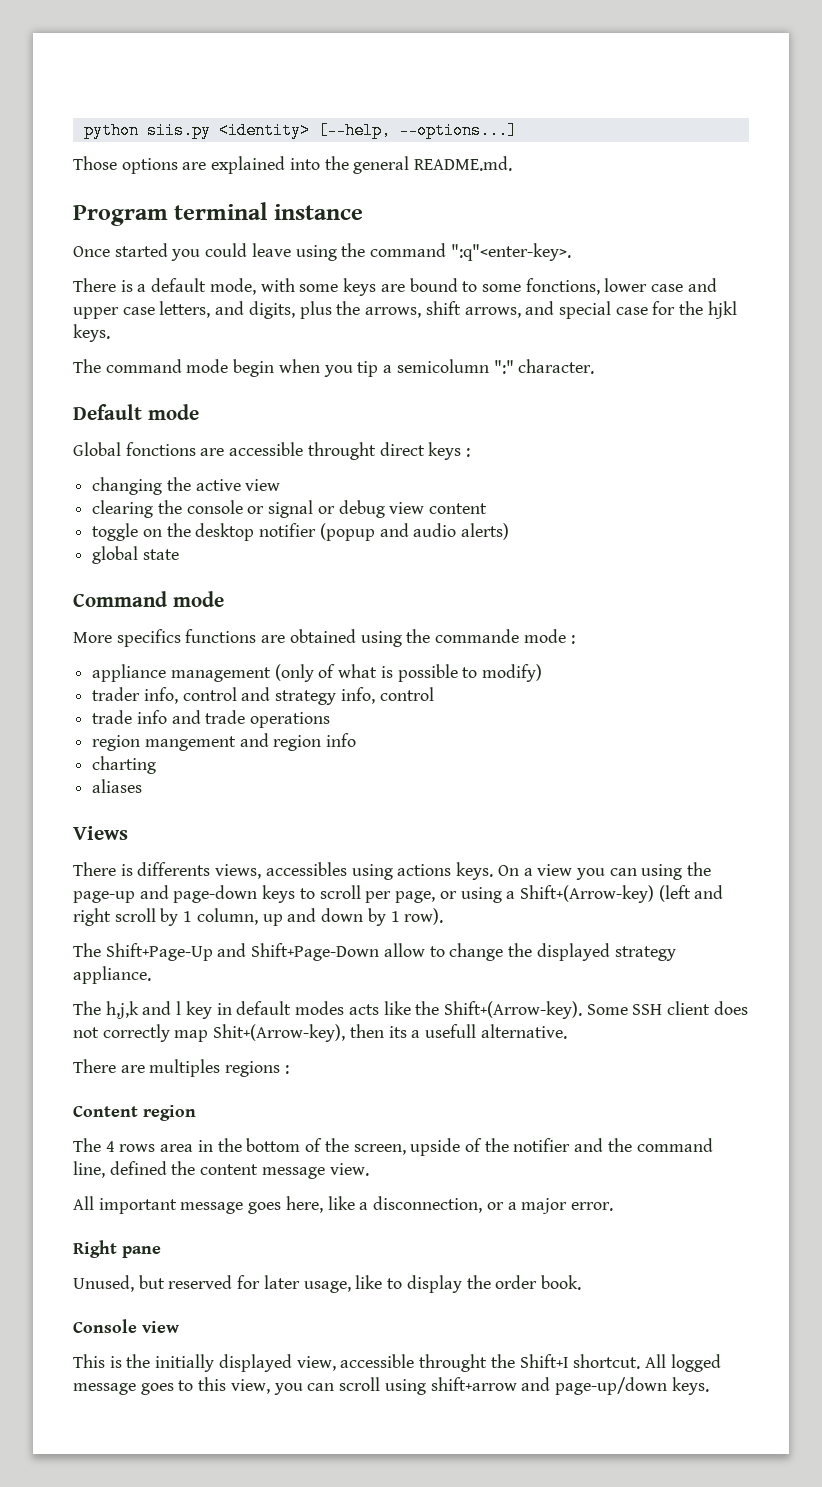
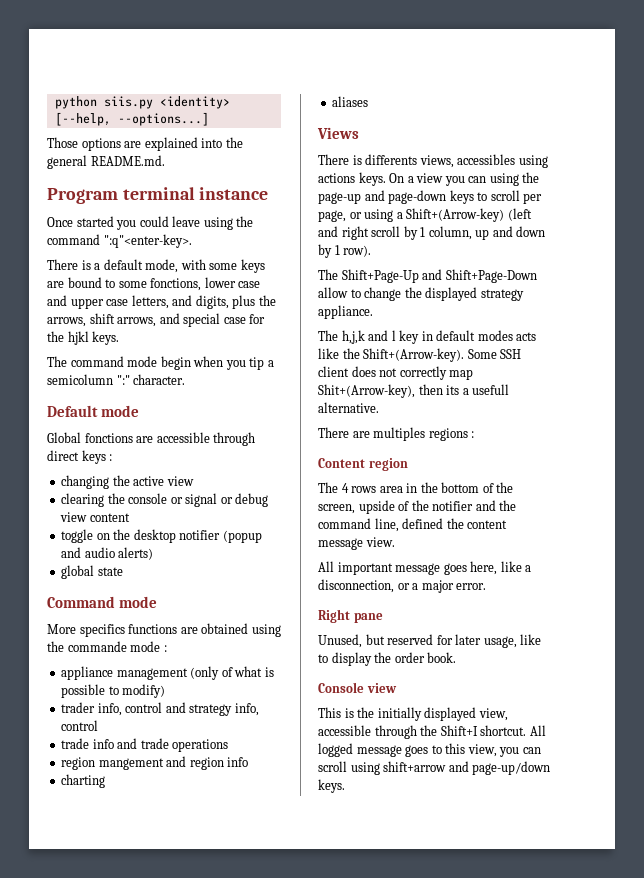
- Global fonctions are accessible throught direct keys :
+ Global fonctions are accessible through direct keys :
- This is the initially displayed view, accessible throught the Shift+I shortcut.
+ This is the initially displayed view, accessible through the Shift+I shortcut.

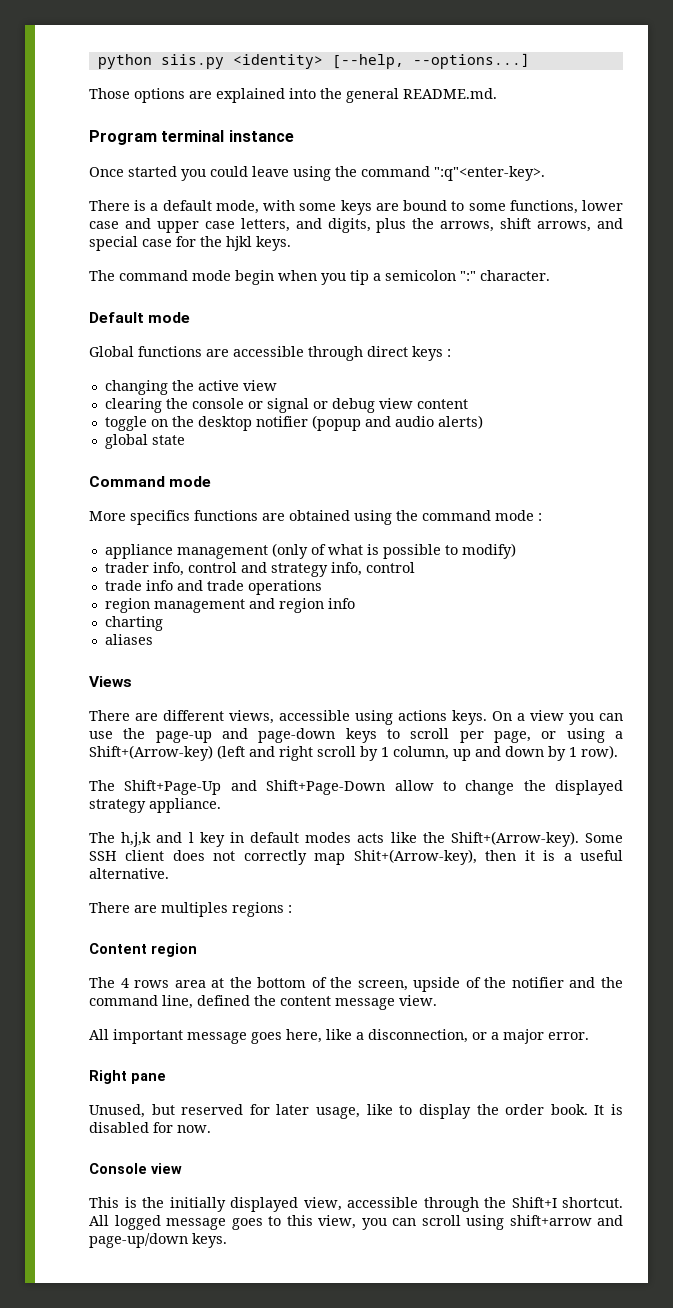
- There is a default mode, with some keys are bound to some fonctions, lower case and upper case letters, and digits, plus the arrows, shift arrows, and special case for the hjkl keys.
+ There is a default mode, with some keys are bound to some functions, lower case and upper case letters, and digits, plus the arrows, shift arrows, and special case for the hjkl keys.
- The command mode begin when you tip a semicolumn ":" character.
+ The command mode begin when you tip a semicolon ":" character.
- Global fonctions are accessible through direct keys :
+ Global functions are accessible through direct keys :
- More specifics functions are obtained using the commande mode :
+ More specifics functions are obtained using the command mode :
- region mangement and region info
+ region management and region info
- There is differents views, accessibles using actions keys.
+ There are different views, accessible using actions keys.
- On a view you can using the page-up and page-down keys to scroll per page, or using a Shift+(Arrow-key) (left and right scroll by 1 column, up and down by 1 row).
+ On a view you can use the page-up and page-down keys to scroll per page, or using a Shift+(Arrow-key) (left and right scroll by 1 column, up and down by 1 row).
- Some SSH client does not correctly map Shit+(Arrow-key), then its a usefull alternative.
+ Some SSH client does not correctly map Shit+(Arrow-key), then it is a useful alternative.
- The 4 rows area in the bottom of the screen, upside of the notifier and the command line, defined the content message view.
+ The 4 rows area at the bottom of the screen, upside of the notifier and the command line, defined the content message view.
+ It is disabled for now.

